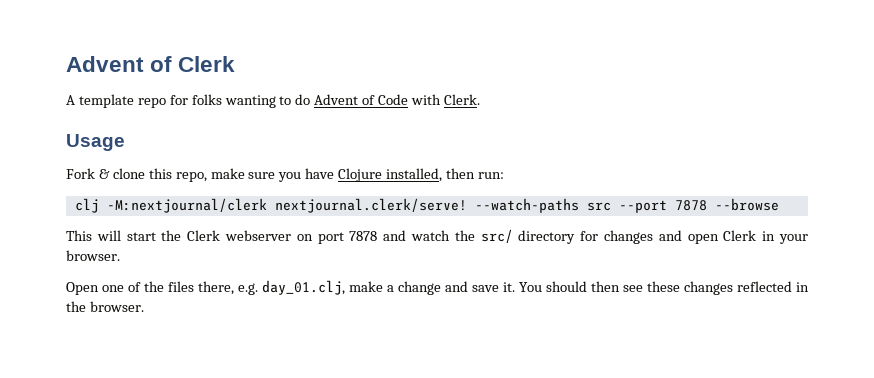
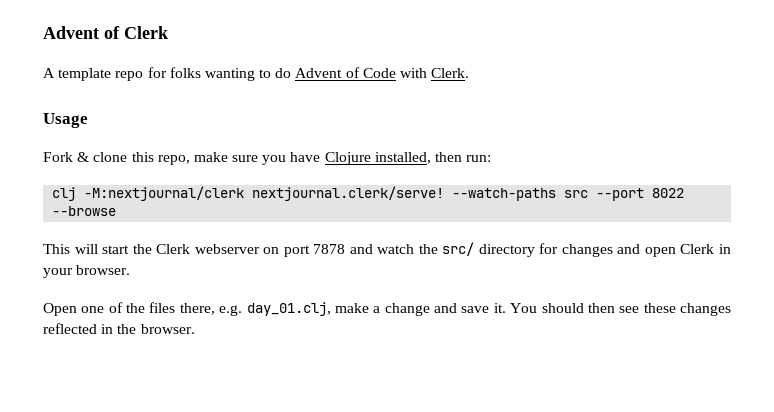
- --watch-paths src --port 7878 --browse
+ --watch-paths src --port 8022 --browse

